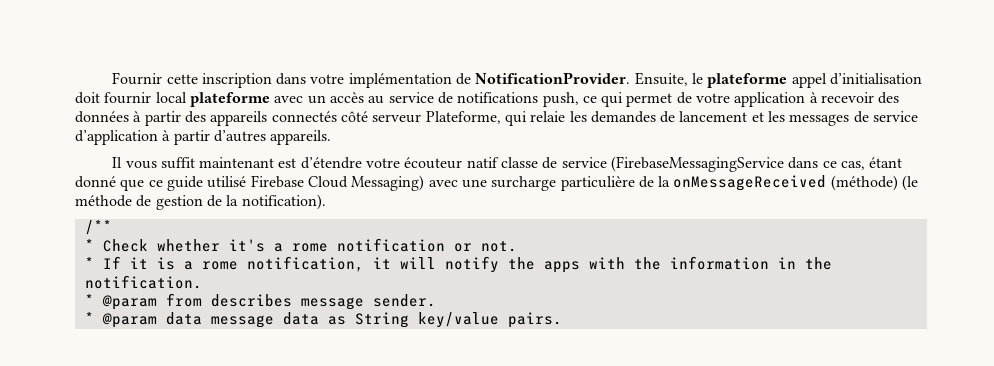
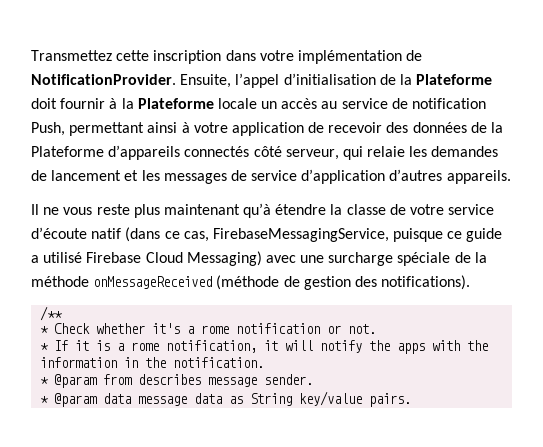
- Fournir cette inscription dans votre implémentation de NotificationProvider.
+ Transmettez cette inscription dans votre implémentation de NotificationProvider.
- Ensuite, le plateforme appel d’initialisation doit fournir local plateforme avec un accès au service de notifications push, ce qui permet de votre application à recevoir des données à partir des appareils connectés côté serveur Plateforme, qui relaie les demandes de lancement et les messages de service d’application à partir d’autres appareils.
+ Ensuite, l’appel d’initialisation de la Plateforme doit fournir à la Plateforme locale un accès au service de notification Push, permettant ainsi à votre application de recevoir des données de la Plateforme d’appareils connectés côté serveur, qui relaie les demandes de lancement et les messages de service d’application d’autres appareils.
- Il vous suffit maintenant est d’étendre votre écouteur natif classe de service (FirebaseMessagingService dans ce cas, étant donné que ce guide utilisé Firebase Cloud Messaging) avec une surcharge particulière de la onMessageReceived (méthode) (le méthode de gestion de la notification).
+ Il ne vous reste plus maintenant qu’à étendre la classe de votre service d’écoute natif (dans ce cas, FirebaseMessagingService, puisque ce guide a utilisé Firebase Cloud Messaging) avec une surcharge spéciale de la méthode onMessageReceived (méthode de gestion des notifications).

